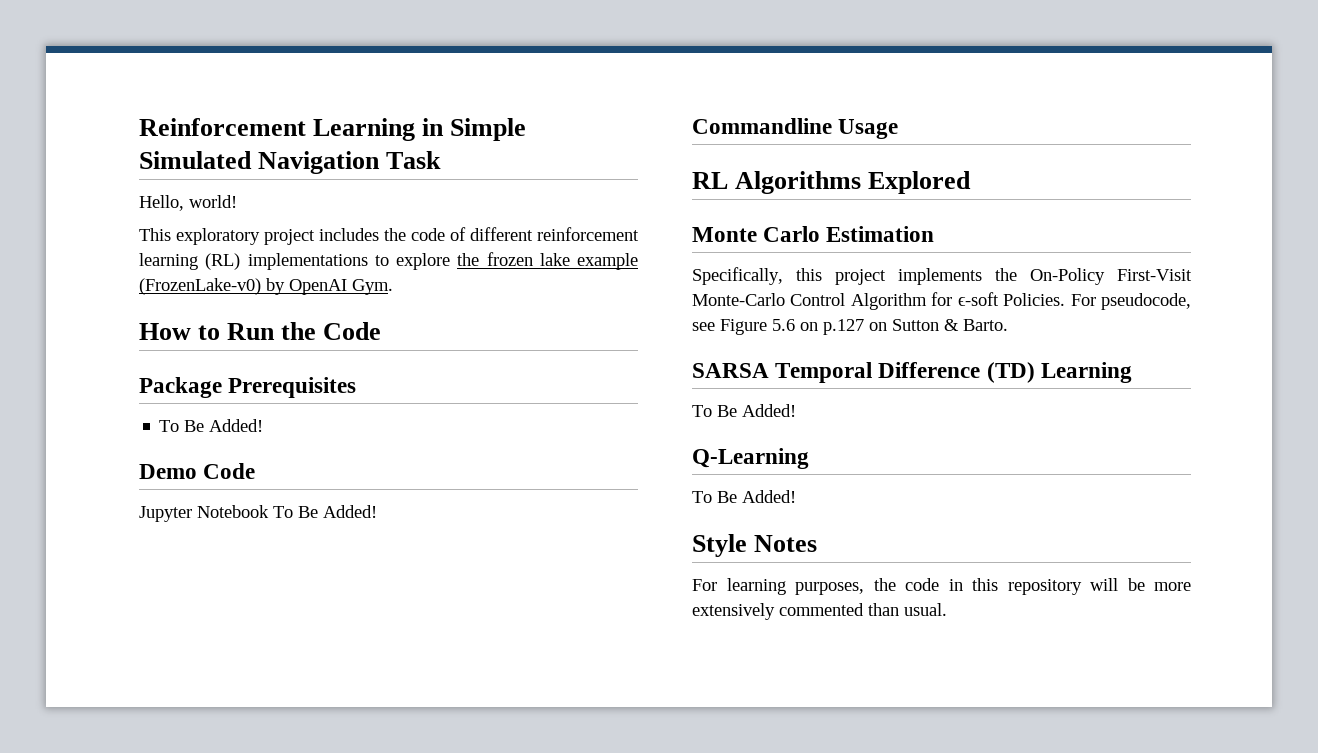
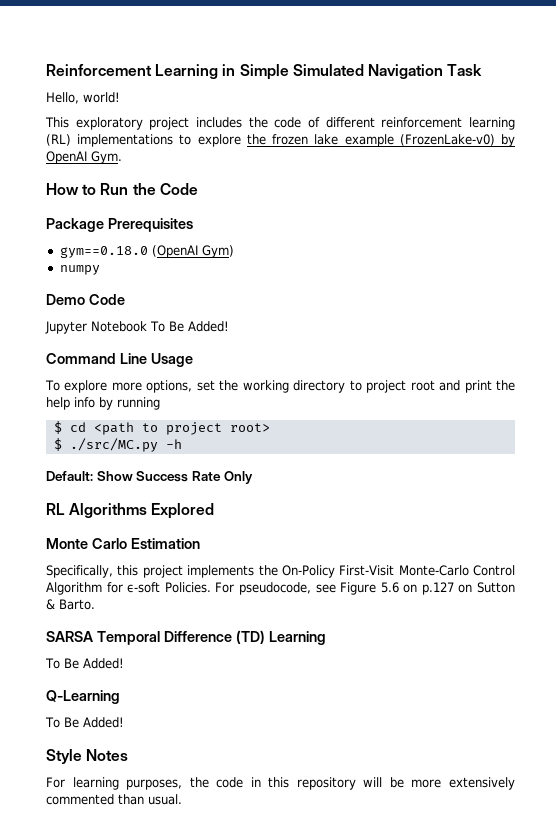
  Package Prerequisites
- To Be Added!
+ gym==0.18.0 (OpenAI Gym)
+ numpy
- Commandline Usage
+ Command Line Usage
+ To explore more options, set the working directory to project root and print the help info by running
+ $ cd <path to project root>
+ $ ./src/MC.py -h
+ Default: Show Success Rate Only

